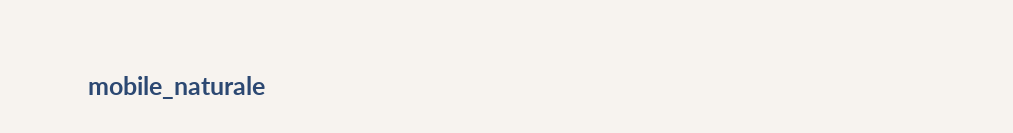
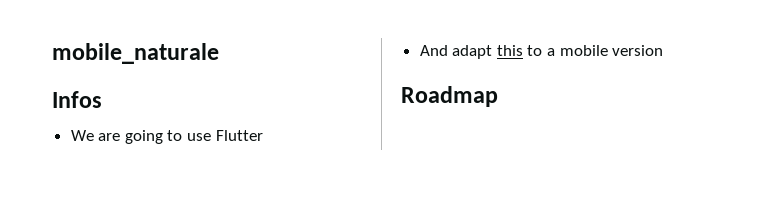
+ Infos
+ We are going to use Flutter
+ And adapt this to a mobile version
+ Roadmap

